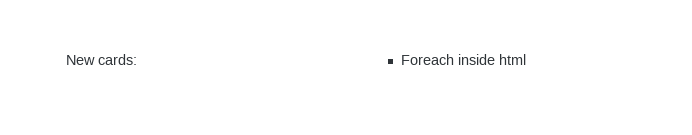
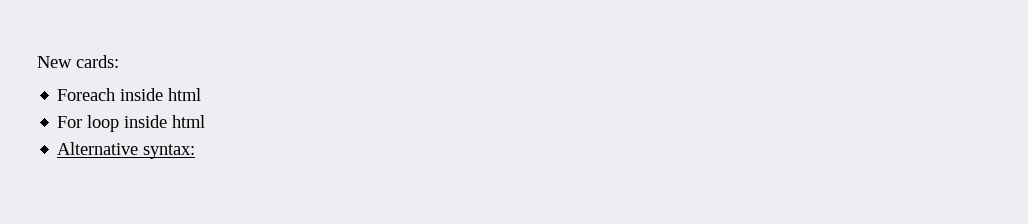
+ For loop inside html
+ Alternative syntax:

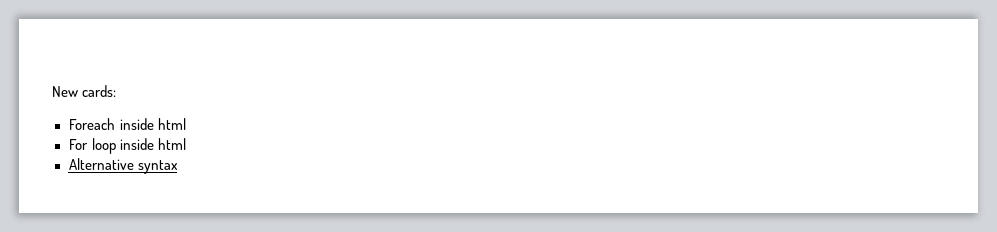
- Alternative syntax:
+ Alternative syntax

